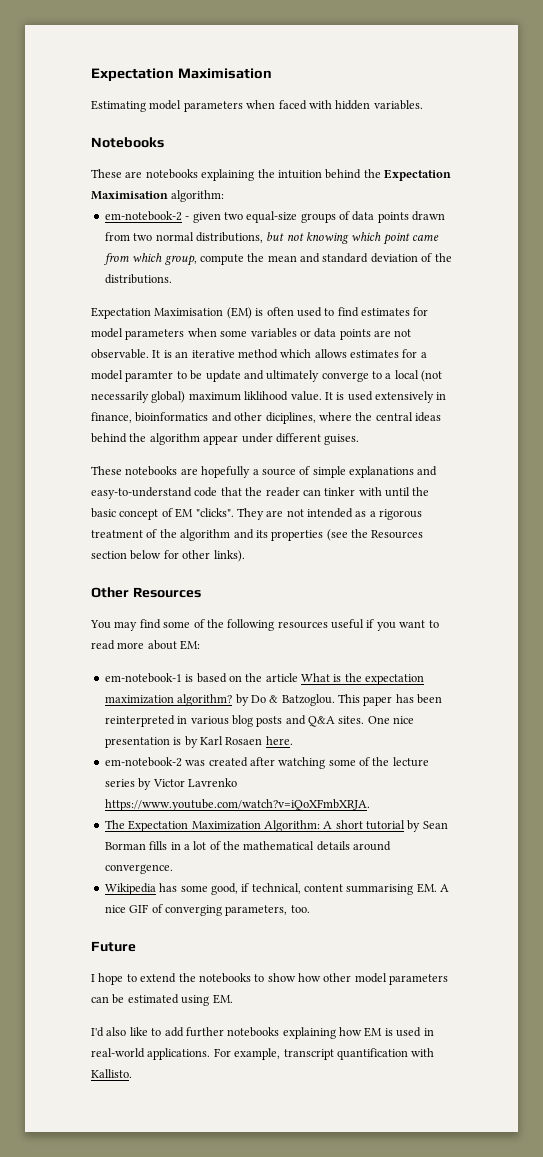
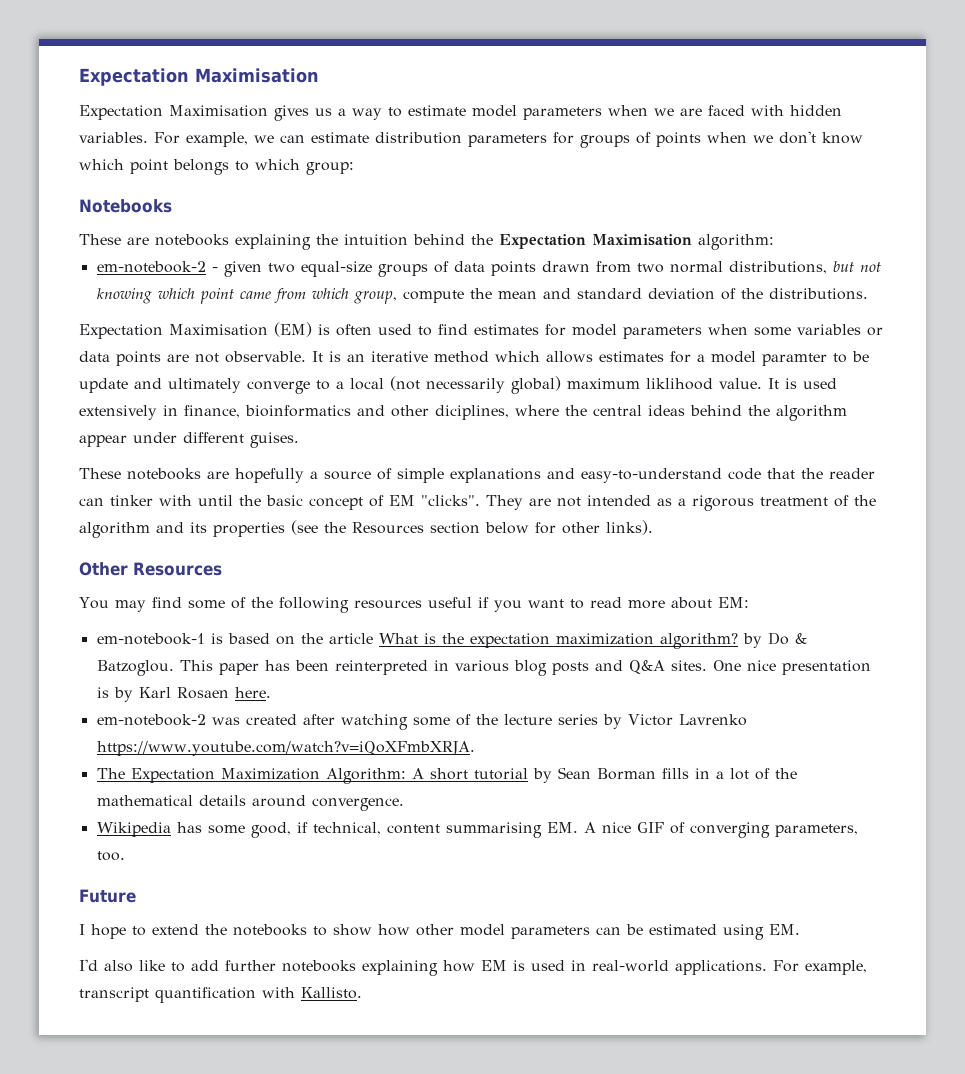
- Estimating model parameters when faced with hidden variables.
+ Expectation Maximisation gives us a way to estimate model parameters when we are faced with hidden variables. For example, we can estimate distribution parameters for groups of points when we don't know which point belongs to which group:

